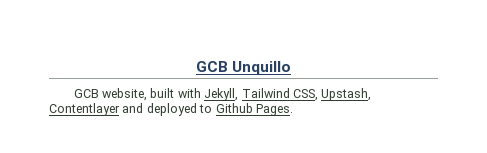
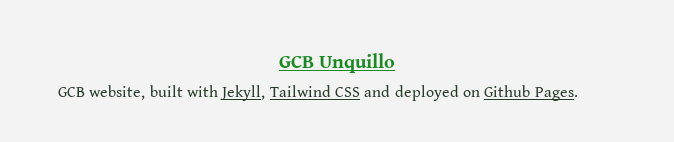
- GCB website, built with Jekyll, Tailwind CSS, Upstash, Contentlayer and deployed to Github Pages.
+ GCB website, built with Jekyll, Tailwind CSS and deployed on Github Pages.

